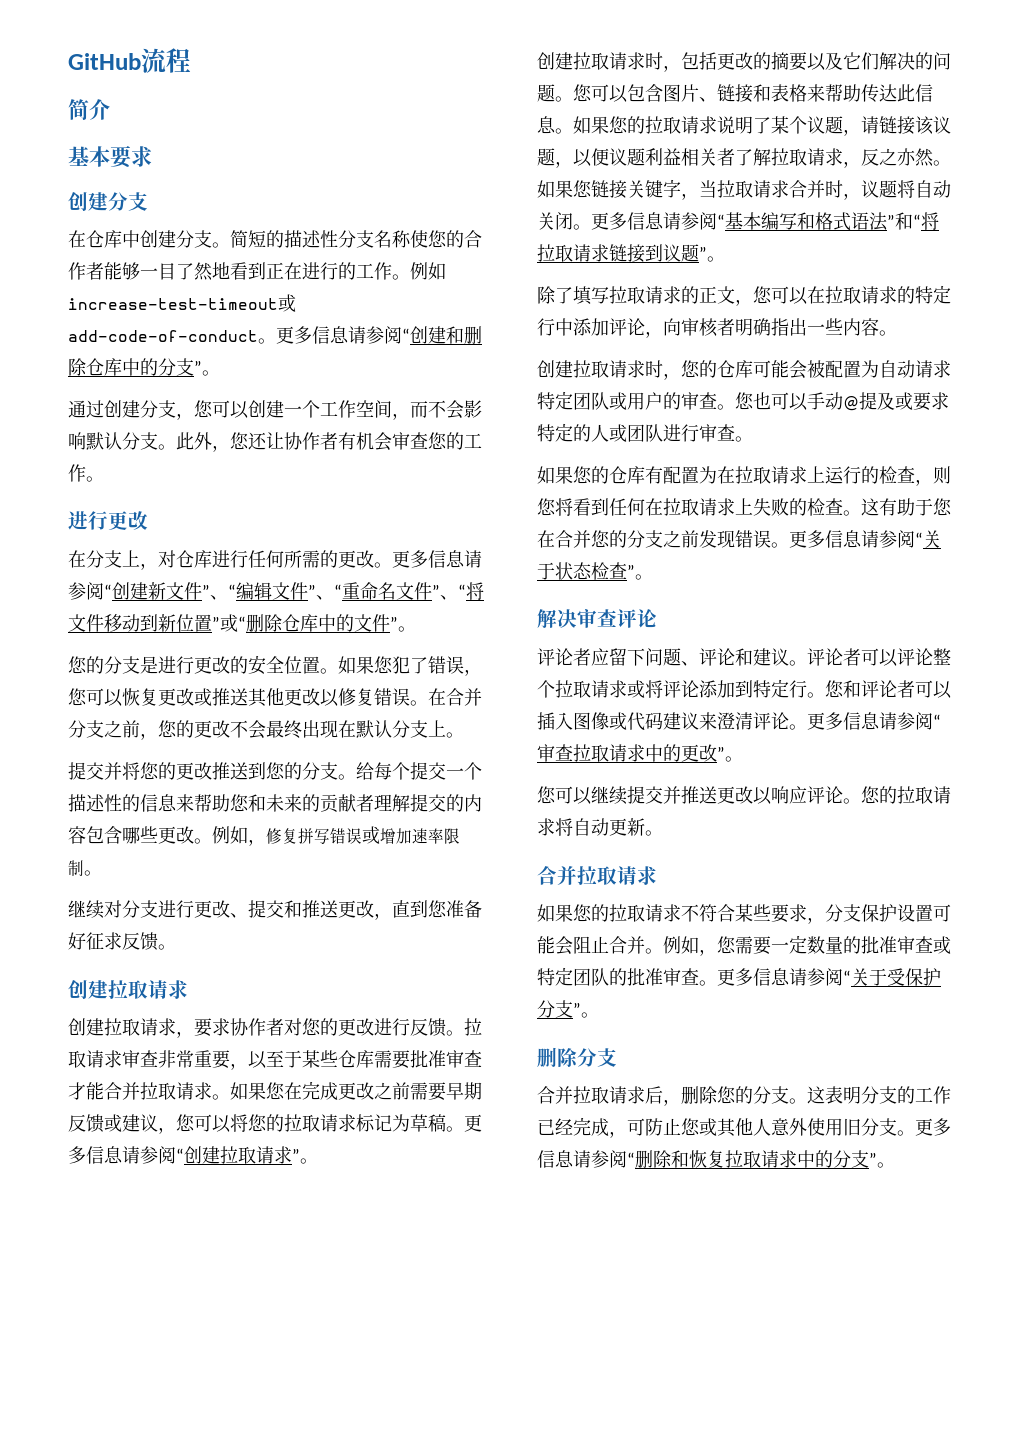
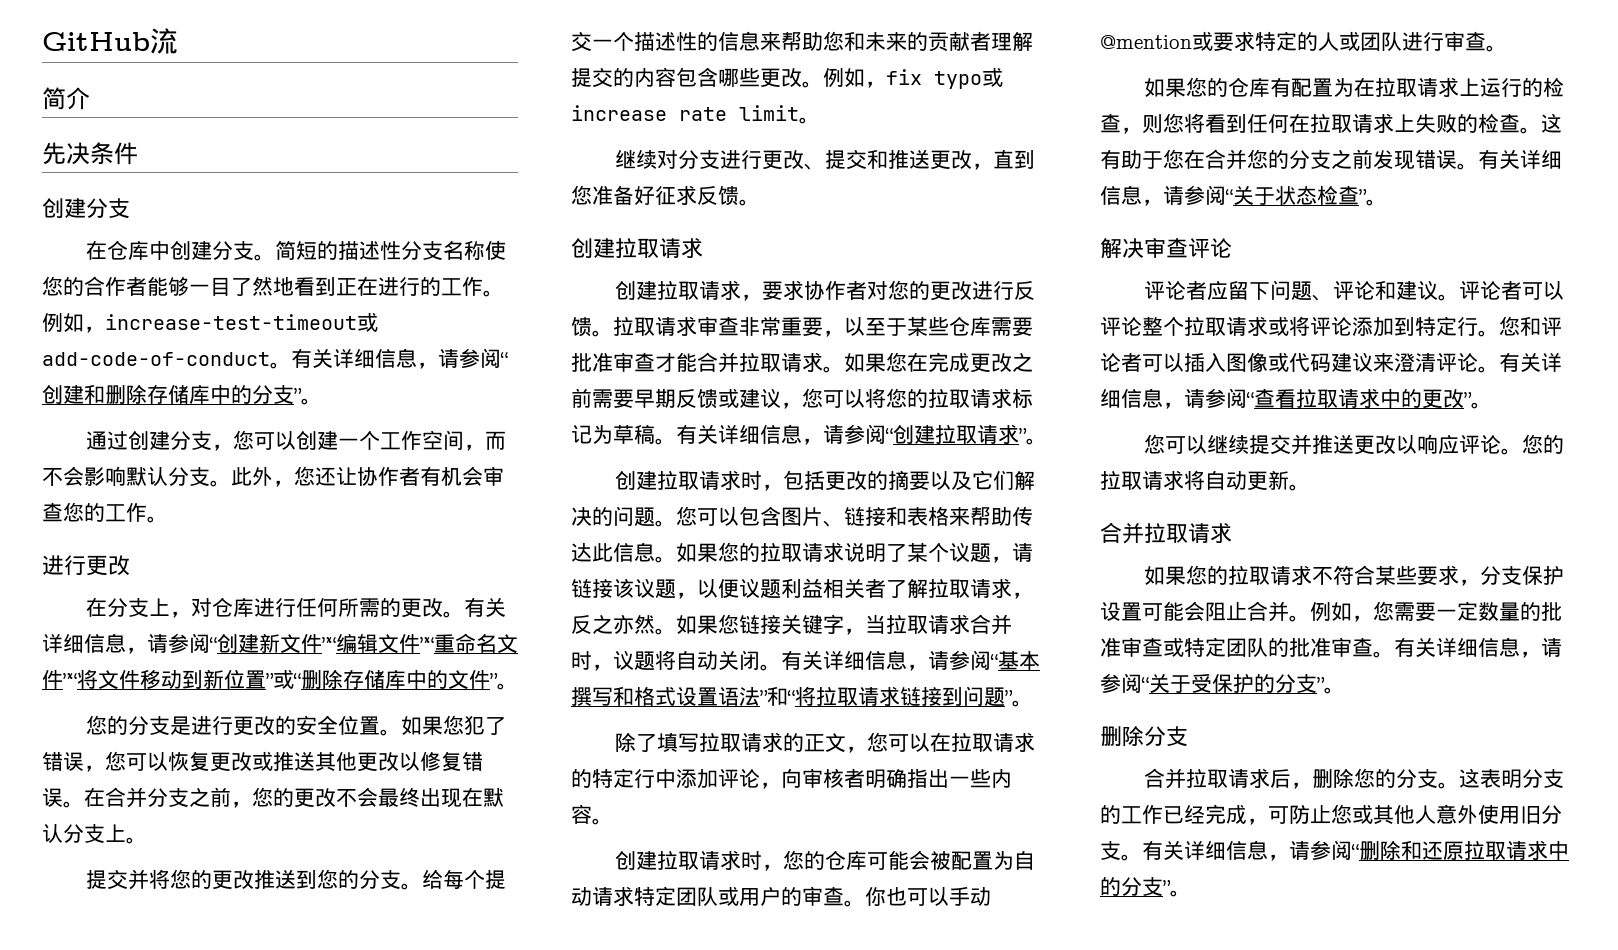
- GitHub流程
+ GitHub流
- 基本要求
+ 先决条件
- 例如increase-test-timeout或add-code-of-conduct。
+ 例如，increase-test-timeout或add-code-of-conduct。
- 更多信息请参阅“创建和删除仓库中的分支”。
+ 有关详细信息，请参阅“创建和删除存储库中的分支”。
- 更多信息请参阅“创建新文件”、“编辑文件”、“重命名文件”、“将文件移动到新位置”或“删除仓库中的文件”。
+ 有关详细信息，请参阅“创建新文件”“编辑文件”“重命名文件”“将文件移动到新位置”或“删除存储库中的文件”。
- 例如，修复拼写错误或增加速率限制。
+ 例如，fix typo或increase rate limit。
- 更多信息请参阅“创建拉取请求”。
+ 有关详细信息，请参阅“创建拉取请求”。
- 更多信息请参阅“基本编写和格式语法”和“将拉取请求链接到议题”。
+ 有关详细信息，请参阅“基本撰写和格式设置语法”和“将拉取请求链接到问题”。
- 您也可以手动@提及或要求特定的人或团队进行审查。
+ 你也可以手动@mention或要求特定的人或团队进行审查。
- 更多信息请参阅“关于状态检查”。
+ 有关详细信息，请参阅“关于状态检查”。
- 更多信息请参阅“审查拉取请求中的更改”。
+ 有关详细信息，请参阅“查看拉取请求中的更改”。
- 更多信息请参阅“关于受保护分支”。
+ 有关详细信息，请参阅“关于受保护的分支”。
- 更多信息请参阅“删除和恢复拉取请求中的分支”。
+ 有关详细信息，请参阅“删除和还原拉取请求中的分支”。

